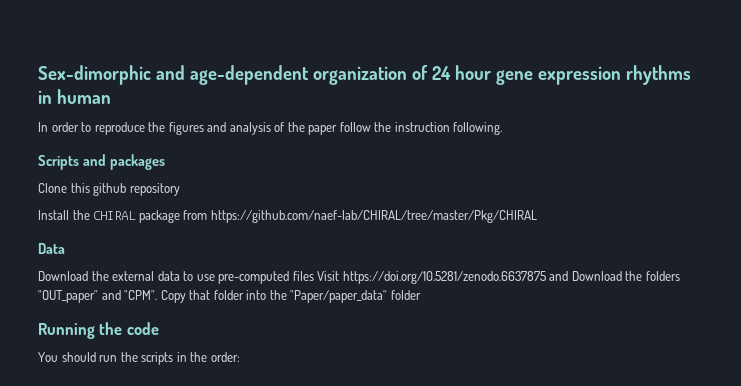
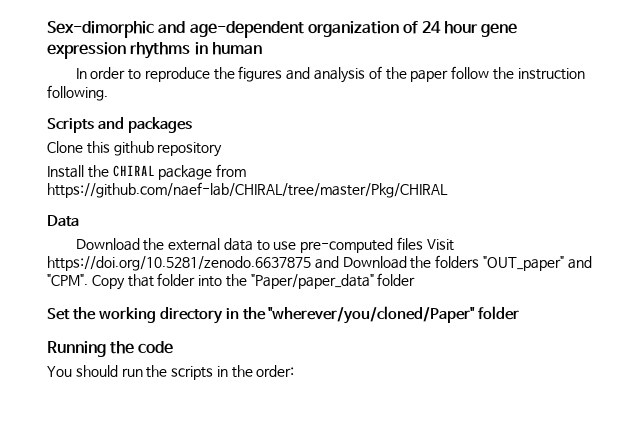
+ Set the working directory in the "wherever/you/cloned/Paper" folder

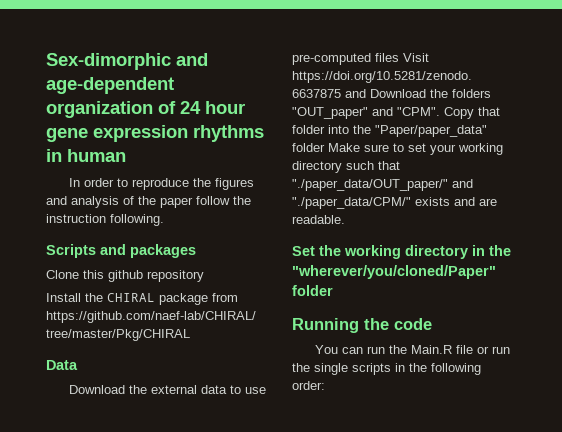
- Copy that folder into the "Paper/paper_data" folder
+ Copy that folder into the "Paper/paper_data" folder Make sure to set your working directory such that "./paper_data/OUT_paper/" and "./paper_data/CPM/" exists and are readable.
- You should run the scripts in the order:
+ You can run the Main.R file or run the single scripts in the following order:

